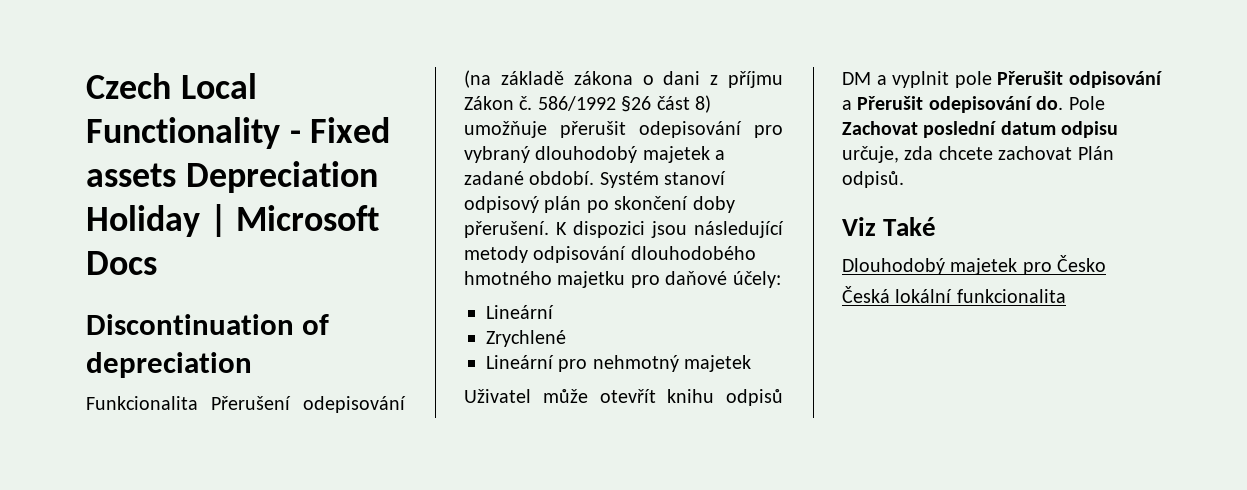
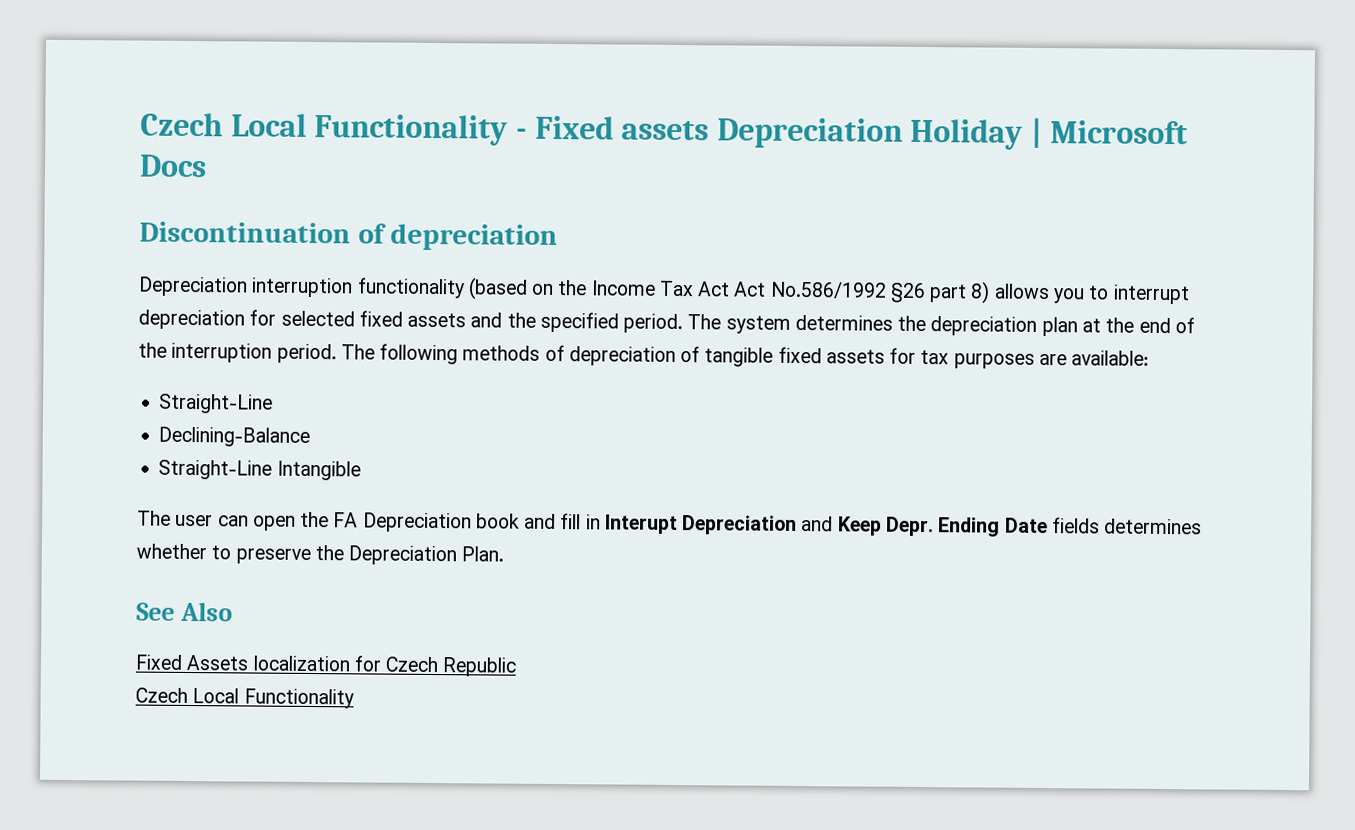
- Funkcionalita Přerušení odepisování (na základě zákona o dani z příjmu Zákon č. 586/1992 §26 část 8) umožňuje přerušit odepisování pro vybraný dlouhodobý majetek a zadané období. Systém stanoví odpisový plán po skončení doby přerušení. K dispozici jsou následující metody odpisování dlouhodobého hmotného majetku pro daňové účely:
- Lineární
- Zrychlené
- Lineární pro nehmotný majetek
- Uživatel může otevřít knihu odpisů DM a vyplnit pole Přerušit odpisování a Přerušit odepisování do. Pole Zachovat poslední datum odpisu určuje, zda chcete zachovat Plán odpisů.
- Viz Také
- Dlouhodobý majetek pro Česko
- Česká lokální funkcionalita
+ Depreciation interruption functionality (based on the Income Tax Act Act No.586/1992 §26 part 8) allows you to interrupt depreciation for selected fixed assets and the specified period. The system determines the depreciation plan at the end of the interruption period. The following methods of depreciation of tangible fixed assets for tax purposes are available:
+ Straight-Line
+ Declining-Balance
+ Straight-Line Intangible
+ The user can open the FA Depreciation book and fill in Interupt Depreciation and Keep Depr. Ending Date fields determines whether to preserve the Depreciation Plan.
+ See Also
+ Fixed Assets localization for Czech Republic
+ Czech Local Functionality

